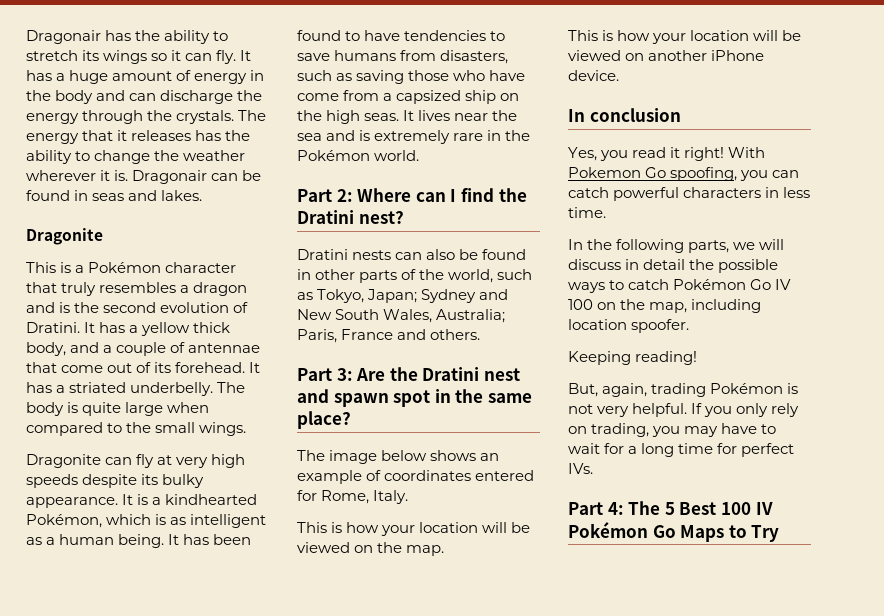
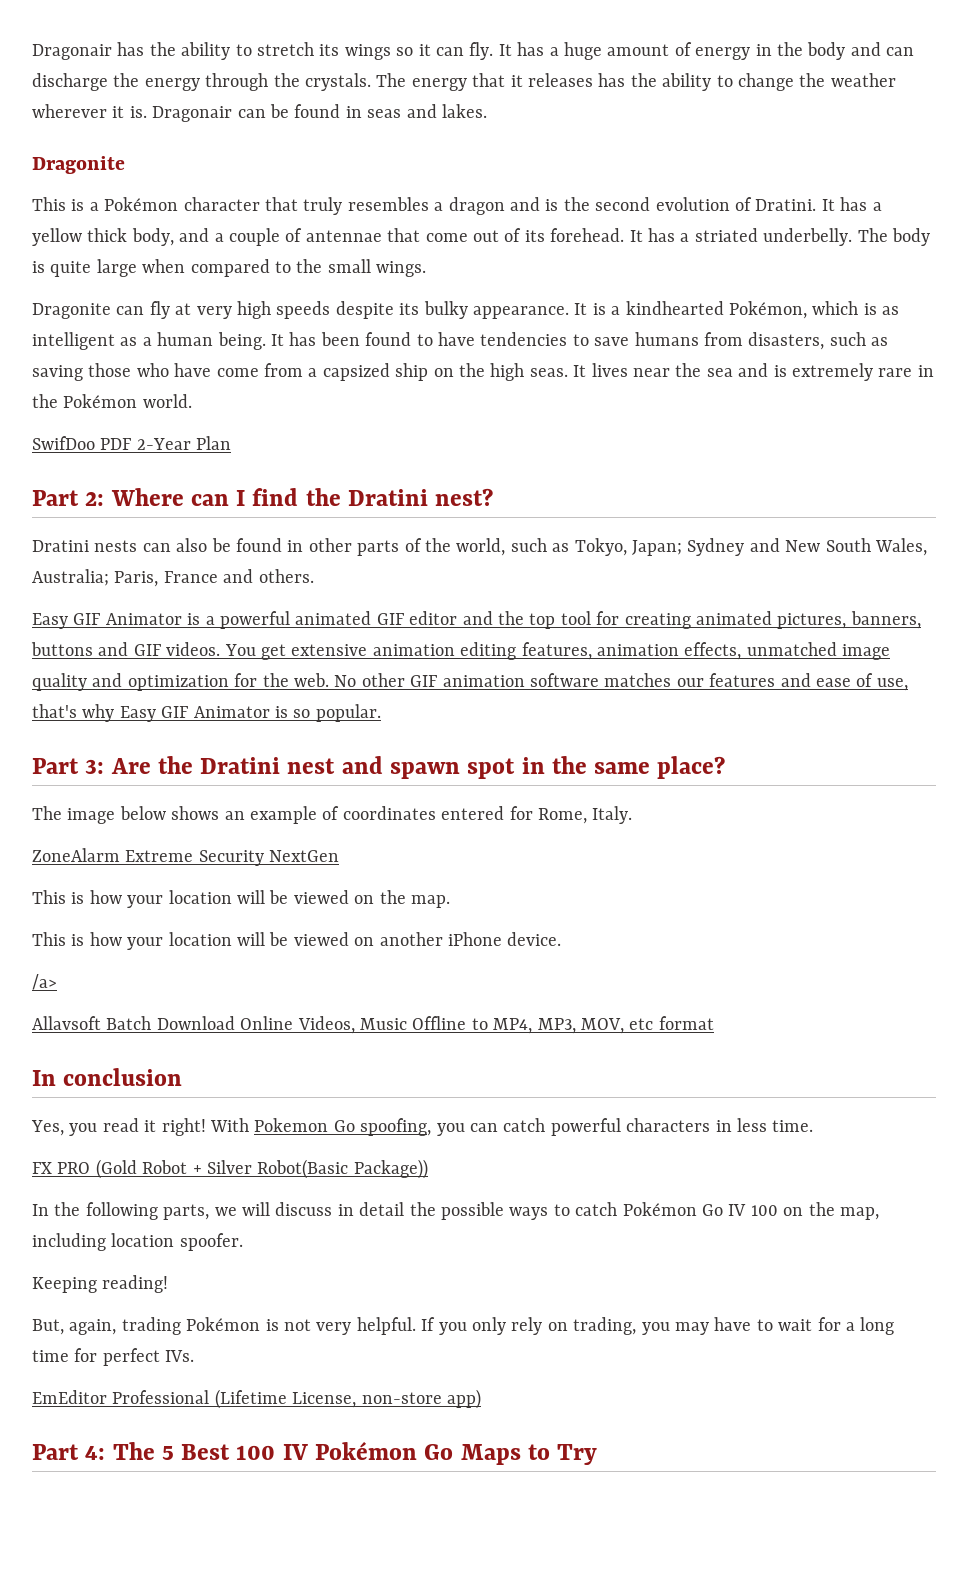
+ SwifDoo PDF 2-Year Plan
+ Easy GIF Animator is a powerful animated GIF editor and the top tool for creating animated pictures, banners, buttons and GIF videos. You get extensive animation editing features, animation effects, unmatched image quality and optimization for the web. No other GIF animation software matches our features and ease of use, that's why Easy GIF Animator is so popular.
+ ZoneAlarm Extreme Security NextGen
+ /a>
+ Allavsoft Batch Download Online Videos, Music Offline to MP4, MP3, MOV, etc format
+ FX PRO (Gold Robot + Silver Robot(Basic Package))
+ EmEditor Professional (Lifetime License, non-store app)

